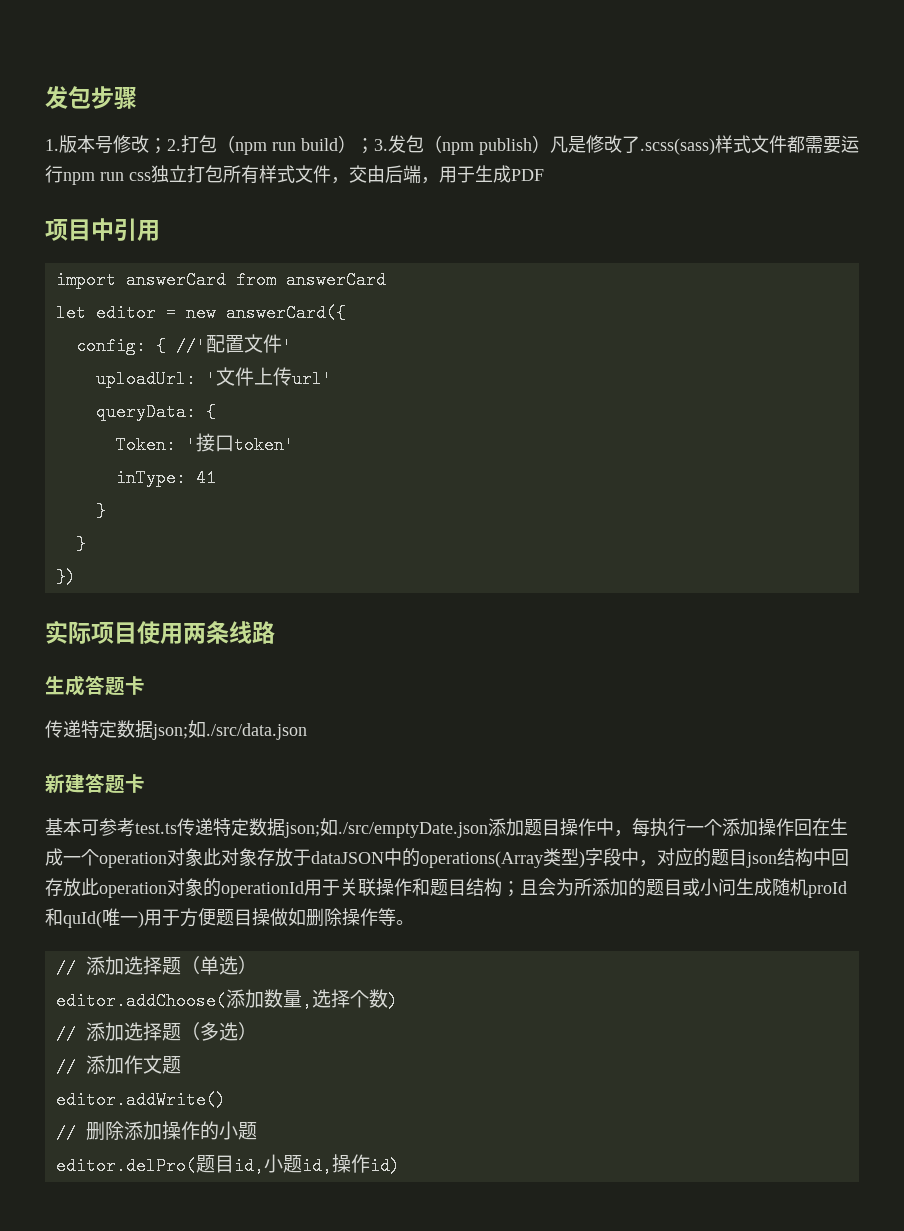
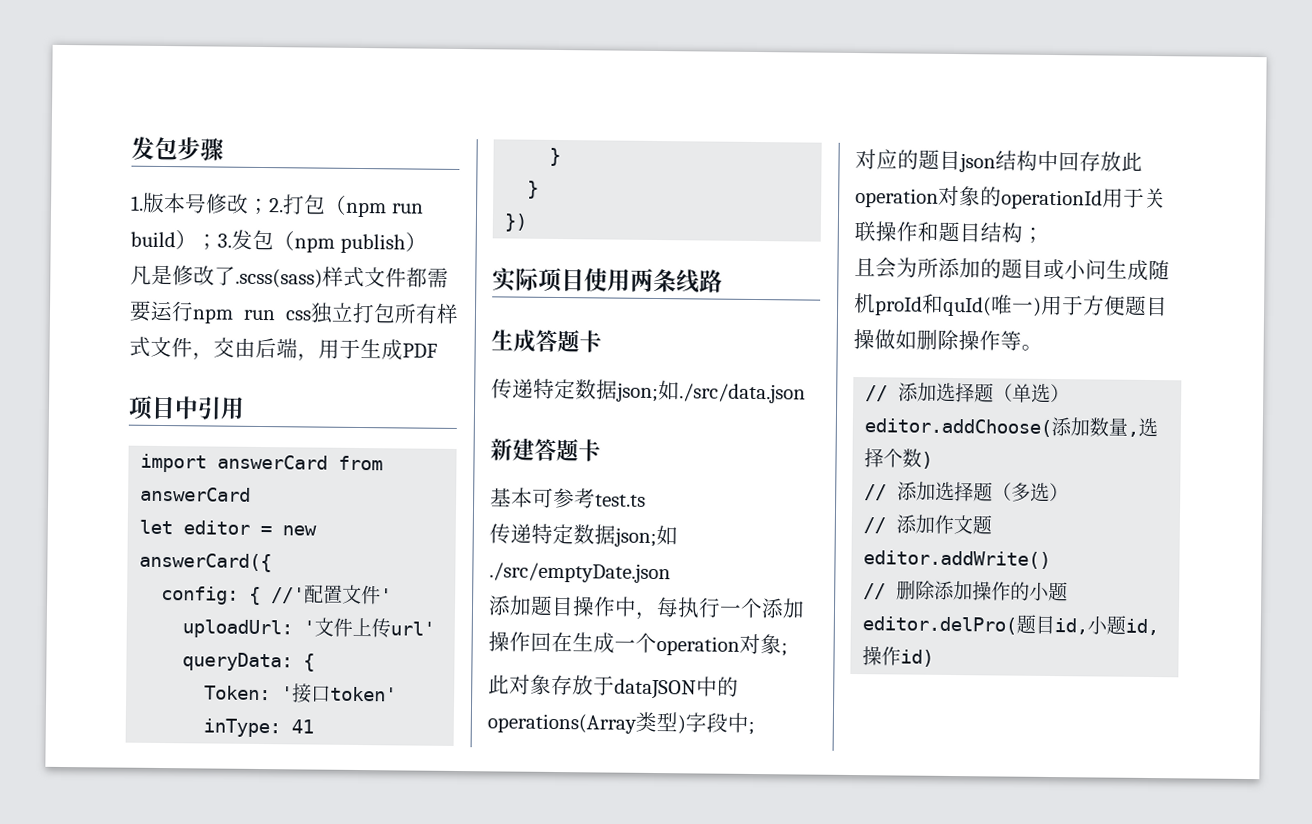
- 1.版本号修改；2.打包（npm run build）；3.发包（npm publish）凡是修改了.scss(sass)样式文件都需要运行npm run css独立打包所有样式文件，交由后端，用于生成PDF
+ 1.版本号修改；2.打包（npm run build）；3.发包（npm publish）
+ 凡是修改了.scss(sass)样式文件都需要运行npm run css独立打包所有样式文件，交由后端，用于生成PDF
- 基本可参考test.ts传递特定数据json;
+ 基本可参考test.ts
+ 传递特定数据json;
- 如./src/emptyDate.json添加题目操作中，每执行一个添加操作回在生成一个operation对象此对象存放于dataJSON中的operations(Array类型)字段中，对应的题目json结构中回存放此operation对象的operationId用于关联操作和题目结构；且会为所添加的题目或小问生成随机proId和quId(唯一)用于方便题目操做如删除操作等。
+ 如./src/emptyDate.json
+ 添加题目操作中，每执行一个添加操作回在生成一个operation对象;
+ 此对象存放于dataJSON中的operations(Array类型)字段中;
+ 对应的题目json结构中回存放此operation对象的operationId用于关联操作和题目结构；
+ 且会为所添加的题目或小问生成随机proId和quId(唯一)用于方便题目操做如删除操作等。

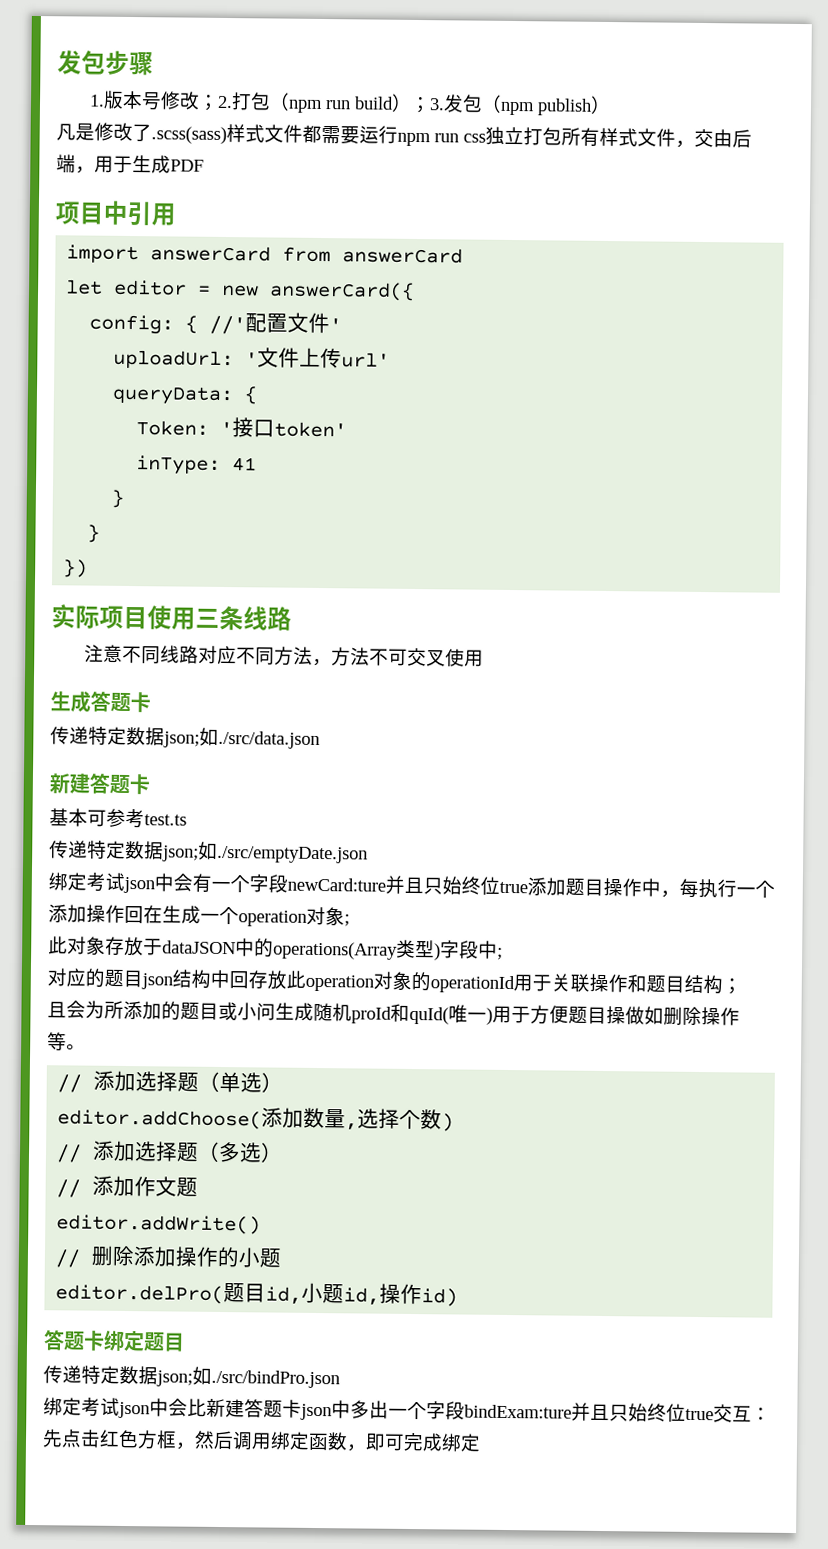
- 实际项目使用两条线路
+ 实际项目使用三条线路
+ 注意不同线路对应不同方法，方法不可交叉使用
- 添加题目操作中，每执行一个添加操作回在生成一个operation对象;
+ 绑定考试json中会有一个字段newCard:ture并且只始终位true添加题目操作中，每执行一个添加操作回在生成一个operation对象;
+ 答题卡绑定题目
+ 传递特定数据json;如./src/bindPro.json
+ 绑定考试json中会比新建答题卡json中多出一个字段bindExam:ture并且只始终位true交互：先点击红色方框，然后调用绑定函数，即可完成绑定

